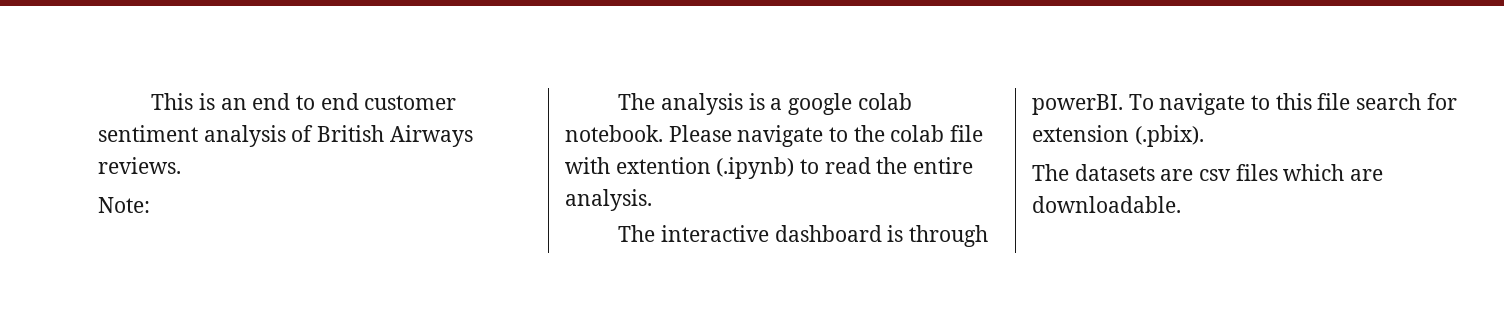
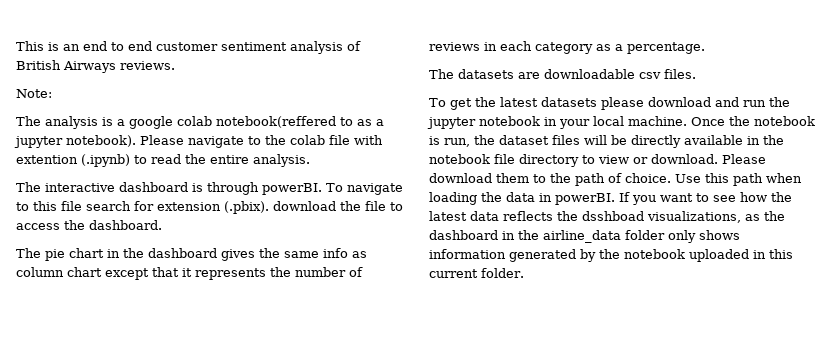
- The analysis is a google colab notebook.
+ The analysis is a google colab notebook(reffered to as a jupyter notebook).
- To navigate to this file search for extension (.pbix).
- The datasets are csv files which are downloadable.
+ To navigate to this file search for extension (.pbix). download the file to access the dashboard.
+ The pie chart in the dashboard gives the same info as column chart except that it represents the number of reviews in each category as a percentage.
+ The datasets are downloadable csv files.
+ To get the latest datasets please download and run the jupyter notebook in your local machine. Once the notebook is run, the dataset files will be directly available in the notebook file directory to view or download. Please download them to the path of choice. Use this path when loading the data in powerBI. If you want to see how the latest data reflects the dsshboad visualizations, as the dashboard in the airline_data folder only shows information generated by the notebook uploaded in this current folder.

